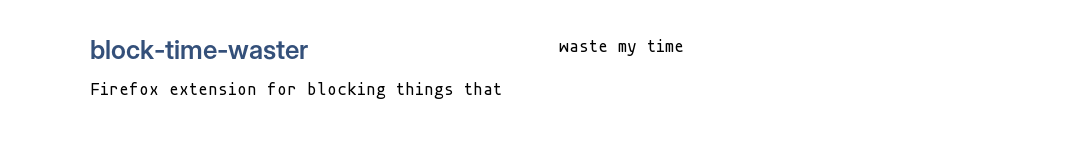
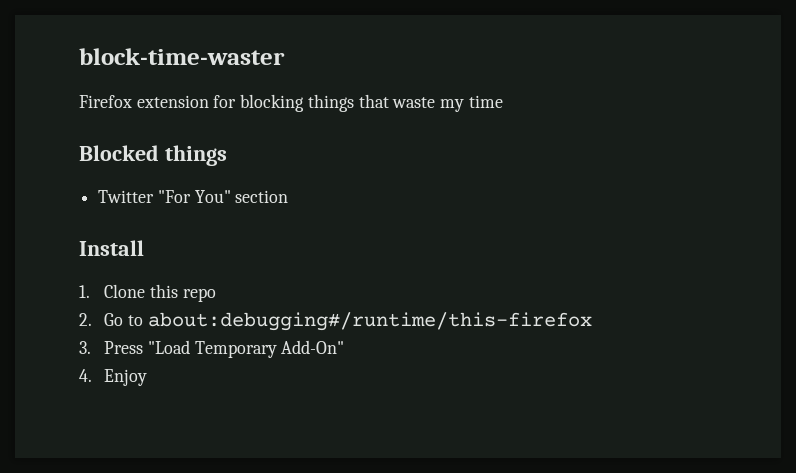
+ Blocked things
+ Twitter "For You" section
+ Install
+ 1. Clone this repo
+ 2. Go to about:debugging#/runtime/this-firefox
+ 3. Press "Load Temporary Add-On"
+ 4. Enjoy

